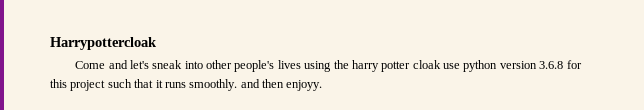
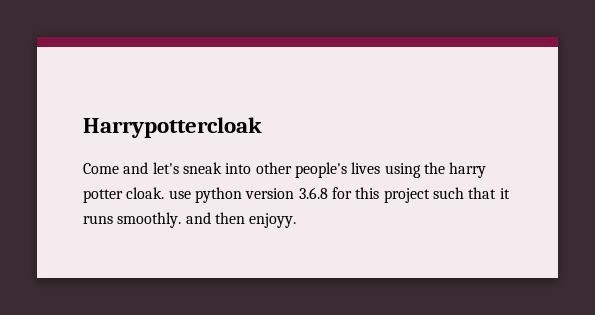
- Come and let's sneak into other people's lives using the harry potter cloak use python version 3.6.8 for this project such that it runs smoothly. and then enjoyy.
+ Come and let's sneak into other people's lives using the harry potter cloak. use python version 3.6.8 for this project such that it runs smoothly. and then enjoyy.

